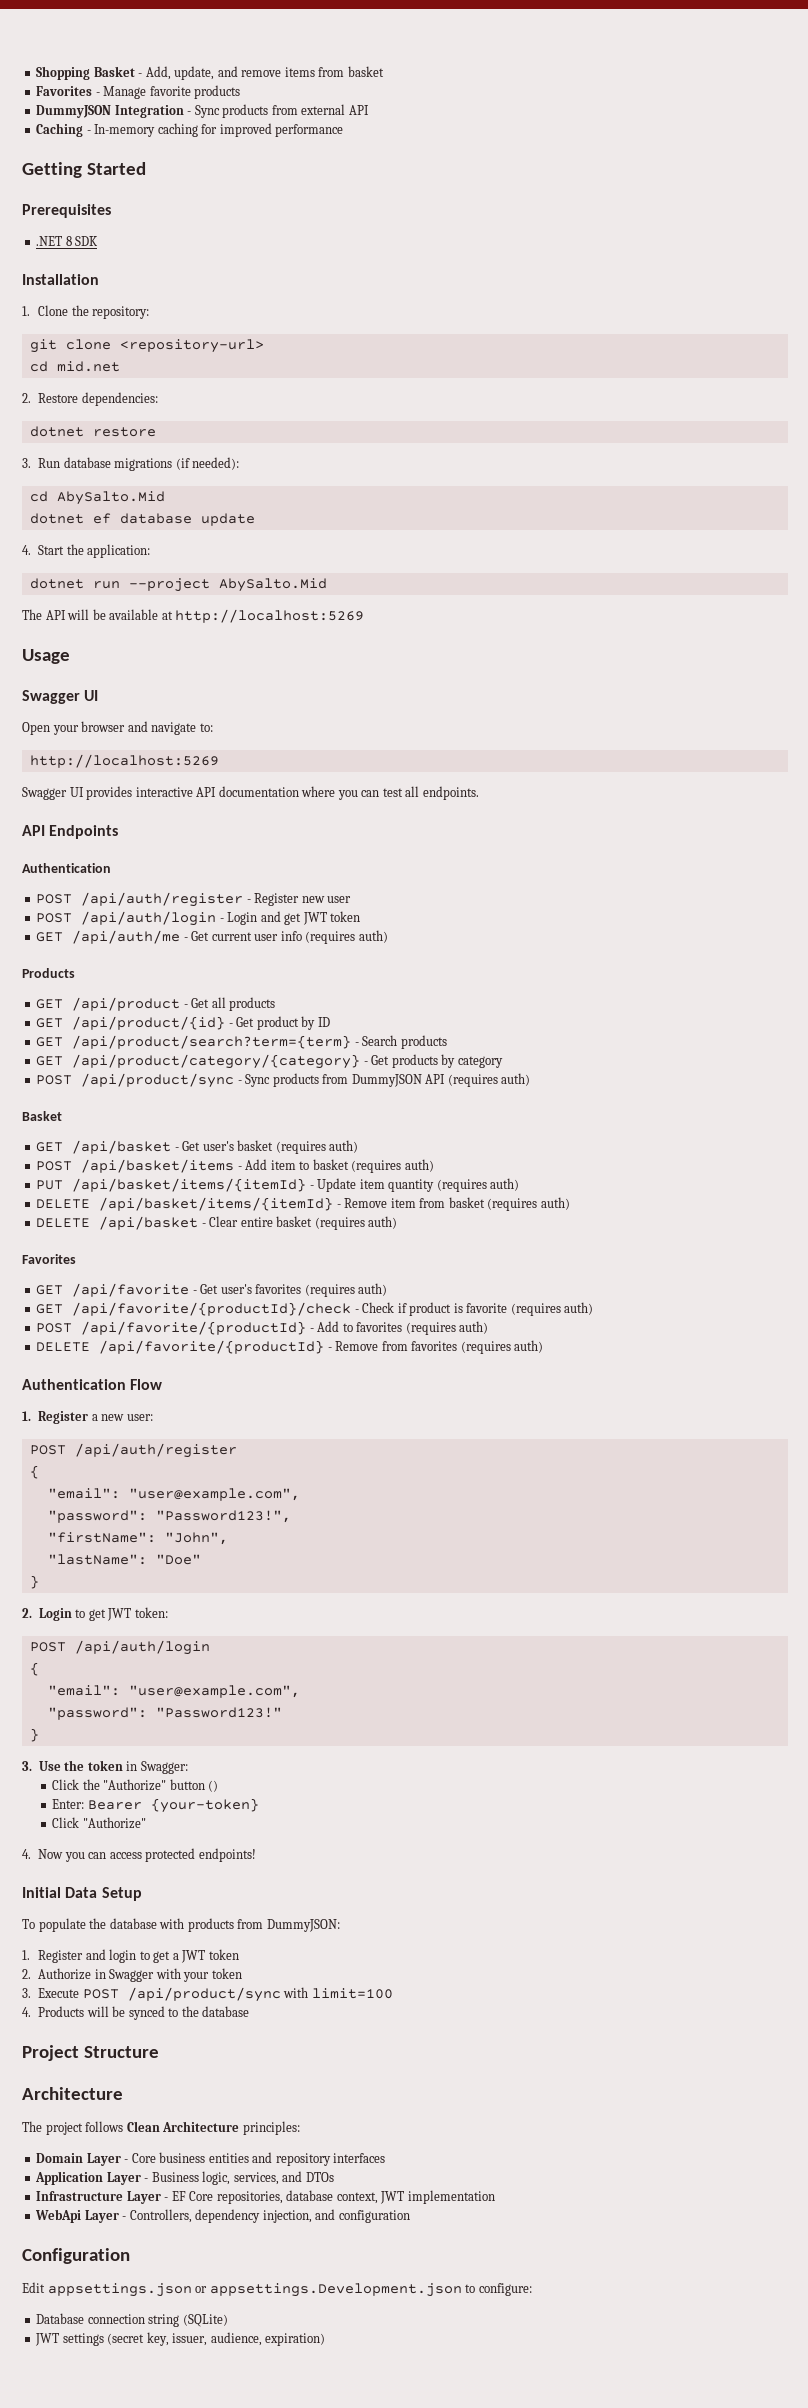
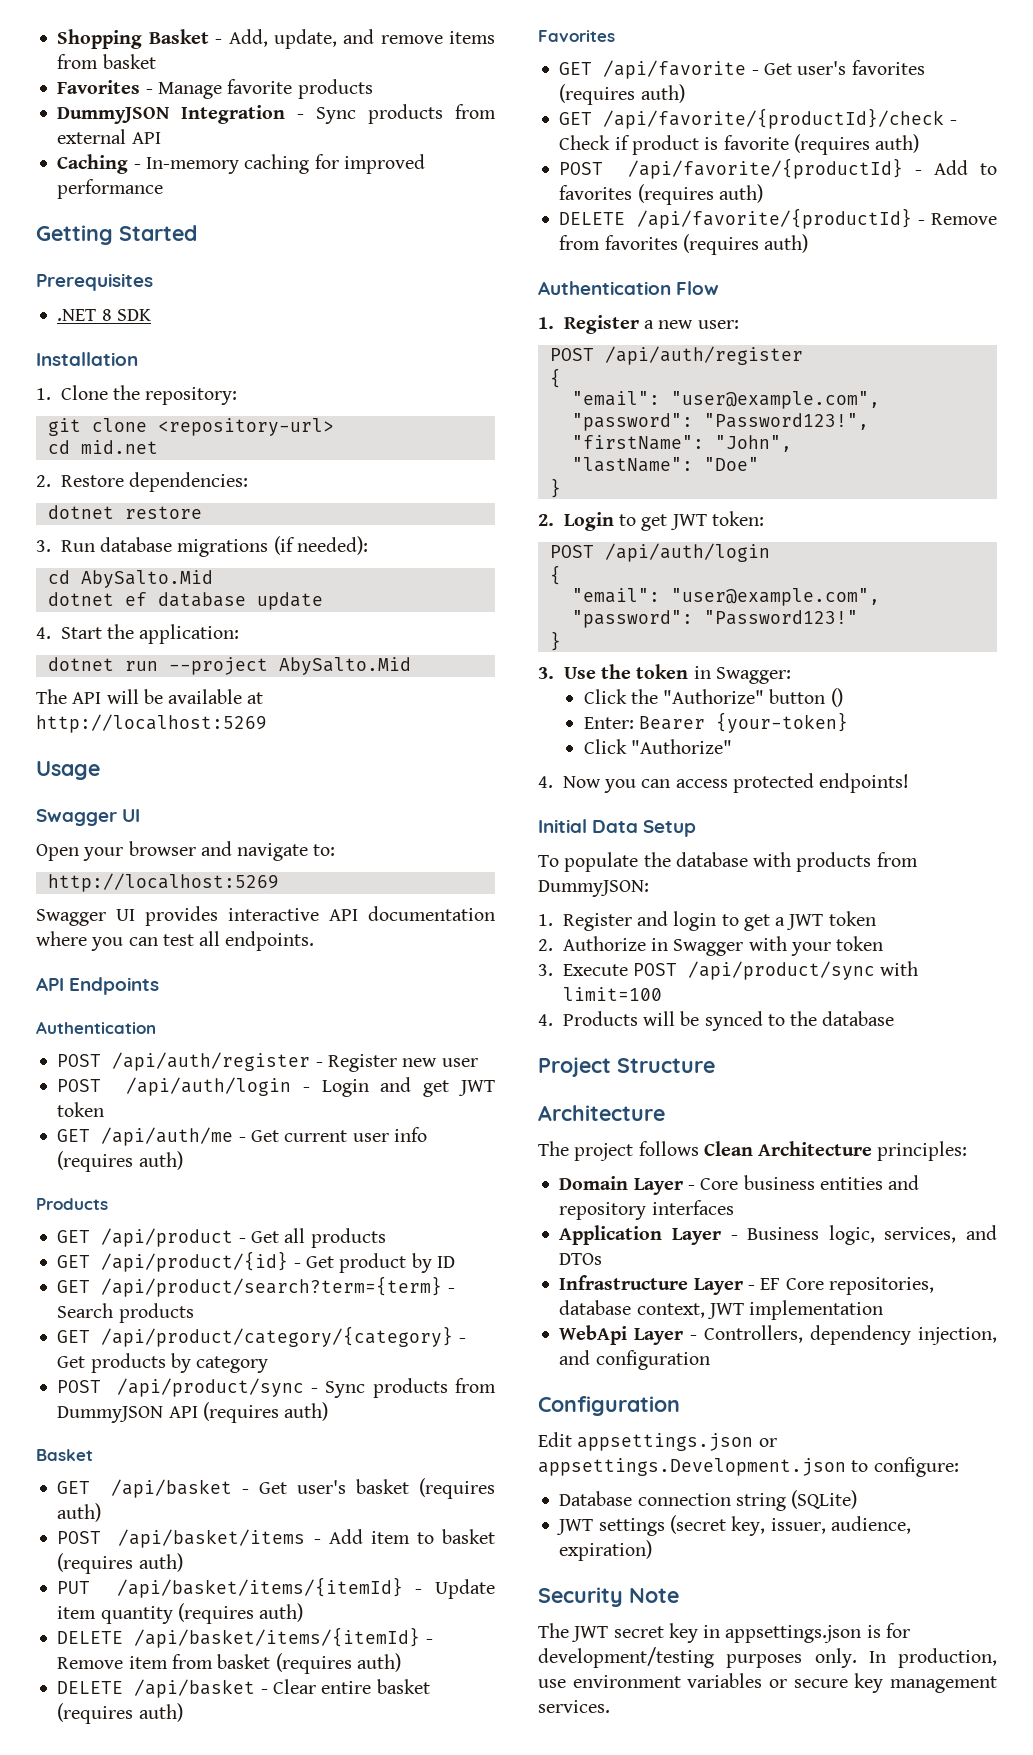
+ Security Note
+ The JWT secret key in appsettings.json is for development/testing purposes only. In production, use environment variables or secure key management services.

